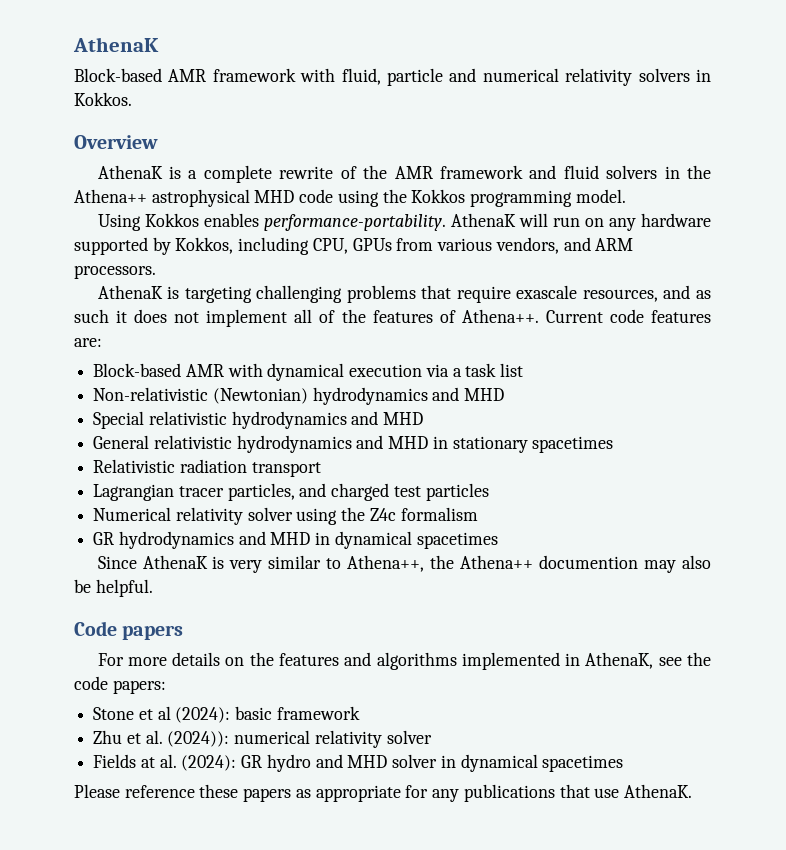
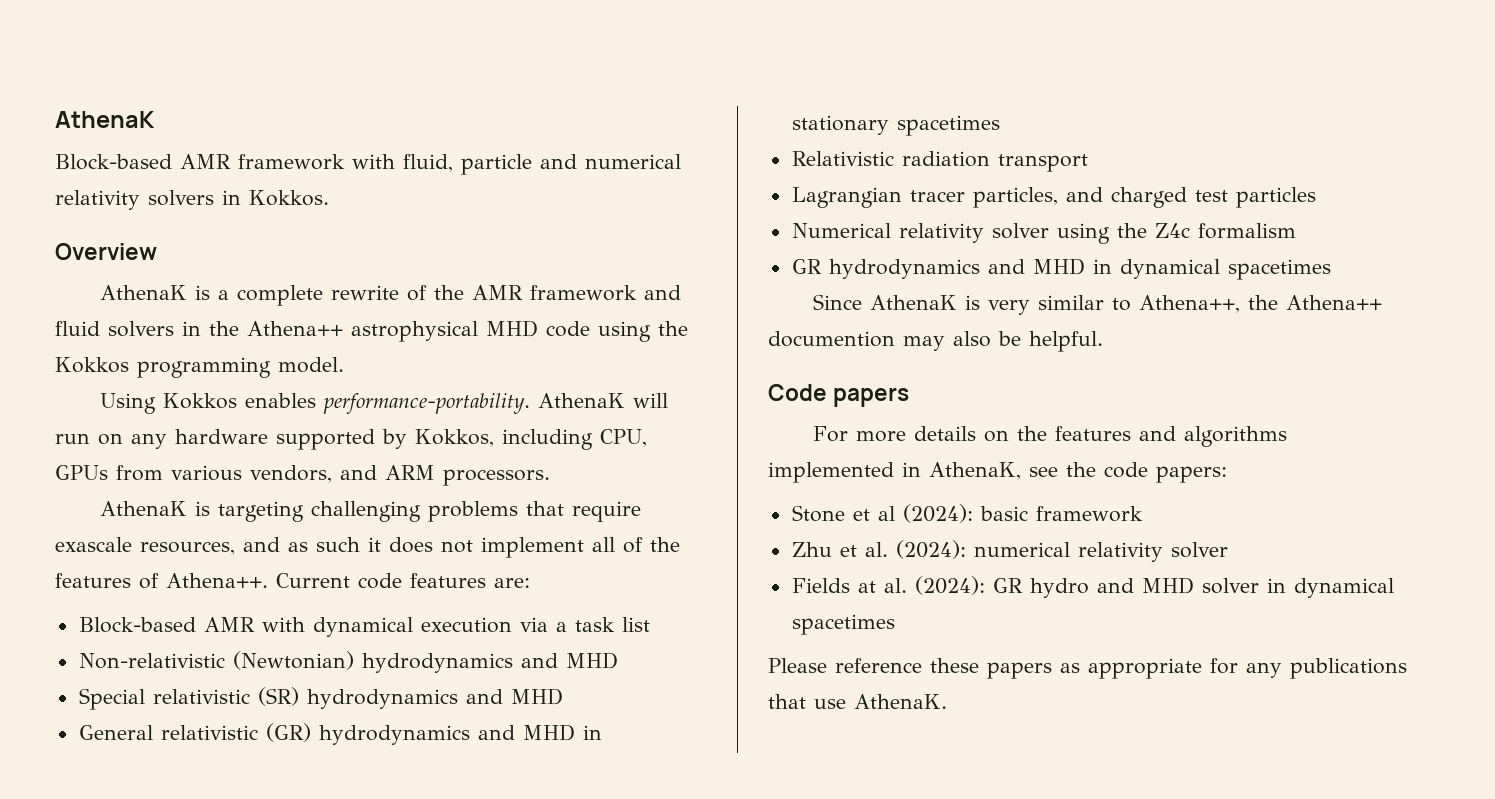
- Special relativistic hydrodynamics and MHD
+ Special relativistic (SR) hydrodynamics and MHD
- General relativistic hydrodynamics and MHD in stationary spacetimes
+ General relativistic (GR) hydrodynamics and MHD in stationary spacetimes
- Zhu et al. (2024)): numerical relativity solver
+ Zhu et al. (2024): numerical relativity solver

